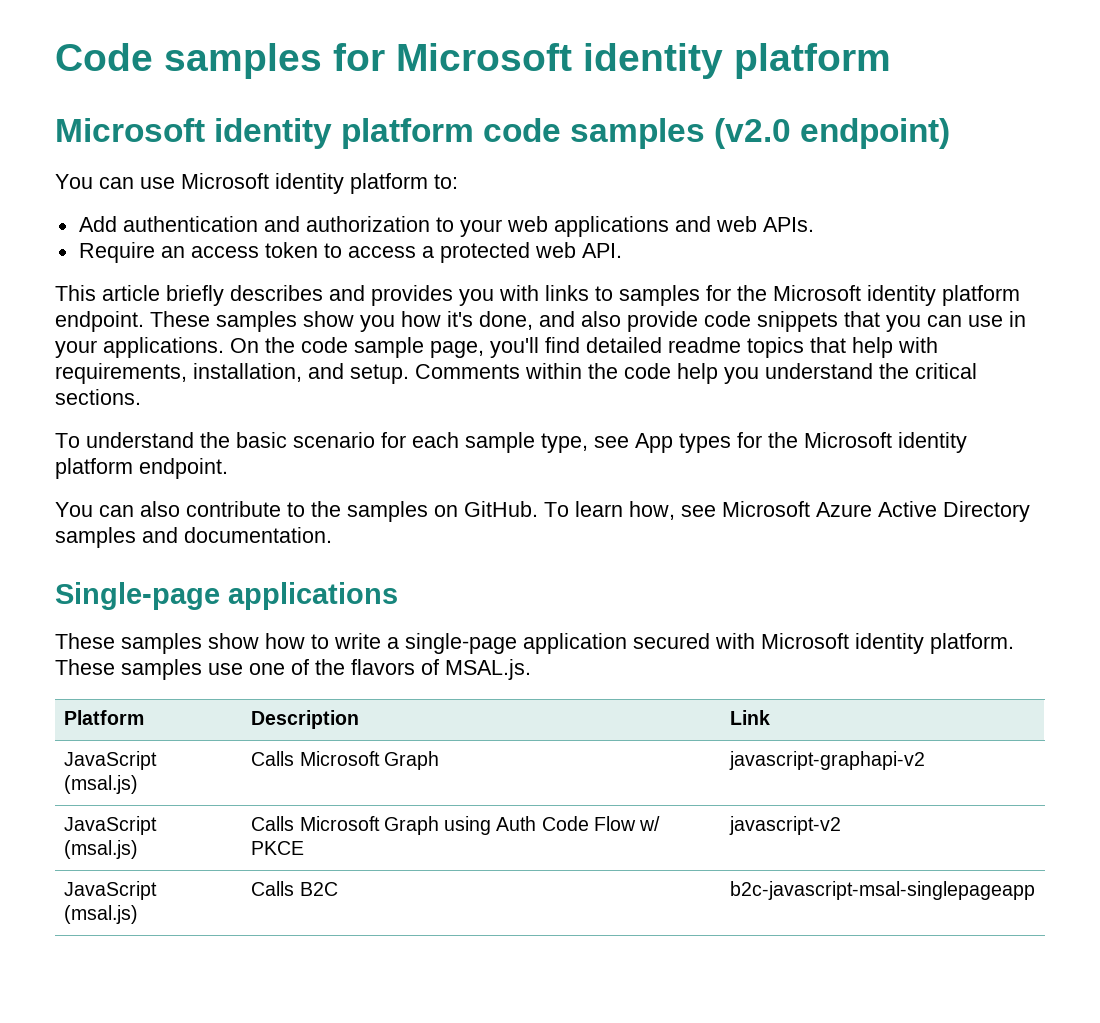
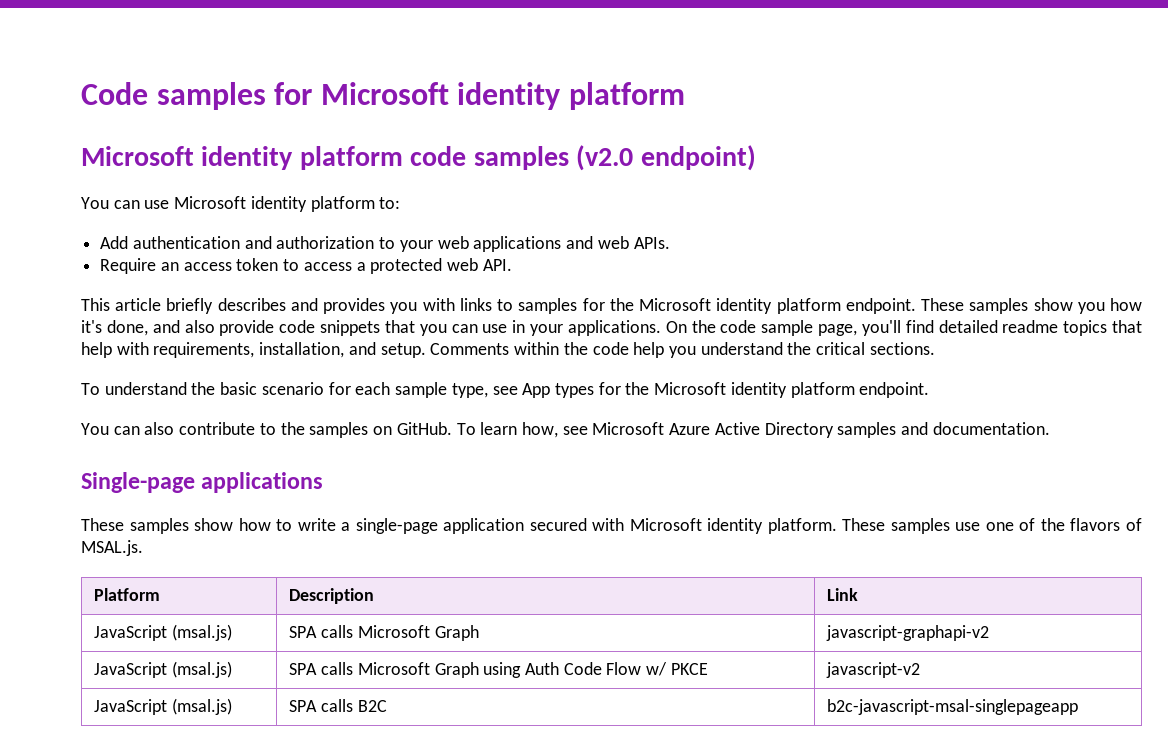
- JavaScript (msal.js) | Calls Microsoft Graph | javascript-graphapi-v2
+ JavaScript (msal.js) | SPA calls Microsoft Graph | javascript-graphapi-v2
- JavaScript (msal.js) | Calls Microsoft Graph using Auth Code Flow w/ PKCE | javascript-v2
+ JavaScript (msal.js) | SPA calls Microsoft Graph using Auth Code Flow w/ PKCE | javascript-v2
- JavaScript (msal.js) | Calls B2C | b2c-javascript-msal-singlepageapp
+ JavaScript (msal.js) | SPA calls B2C | b2c-javascript-msal-singlepageapp

